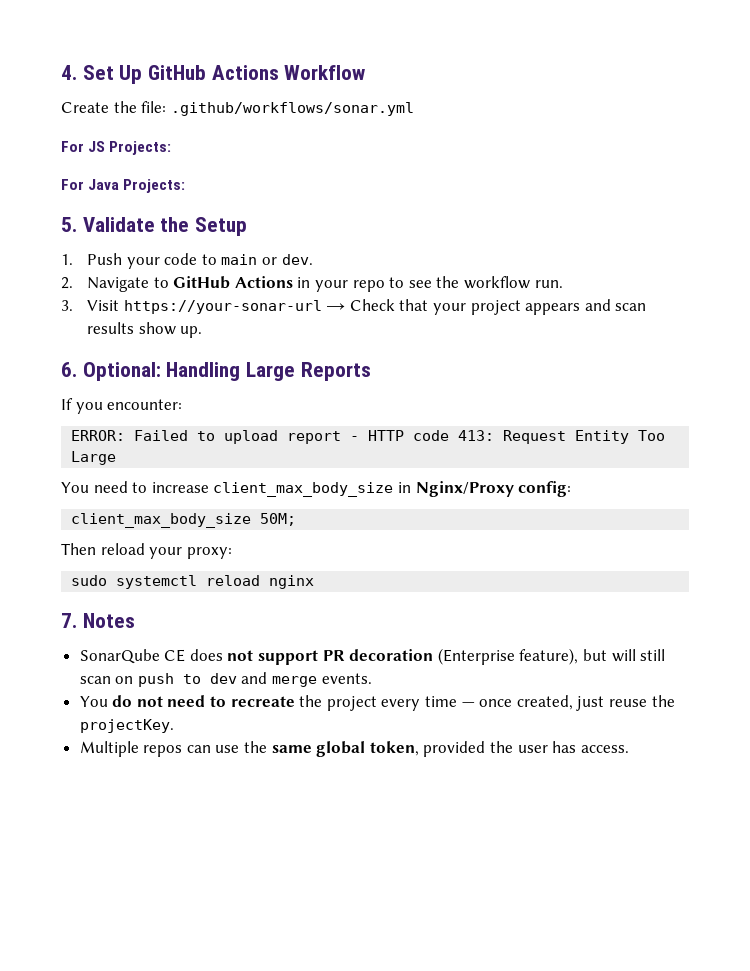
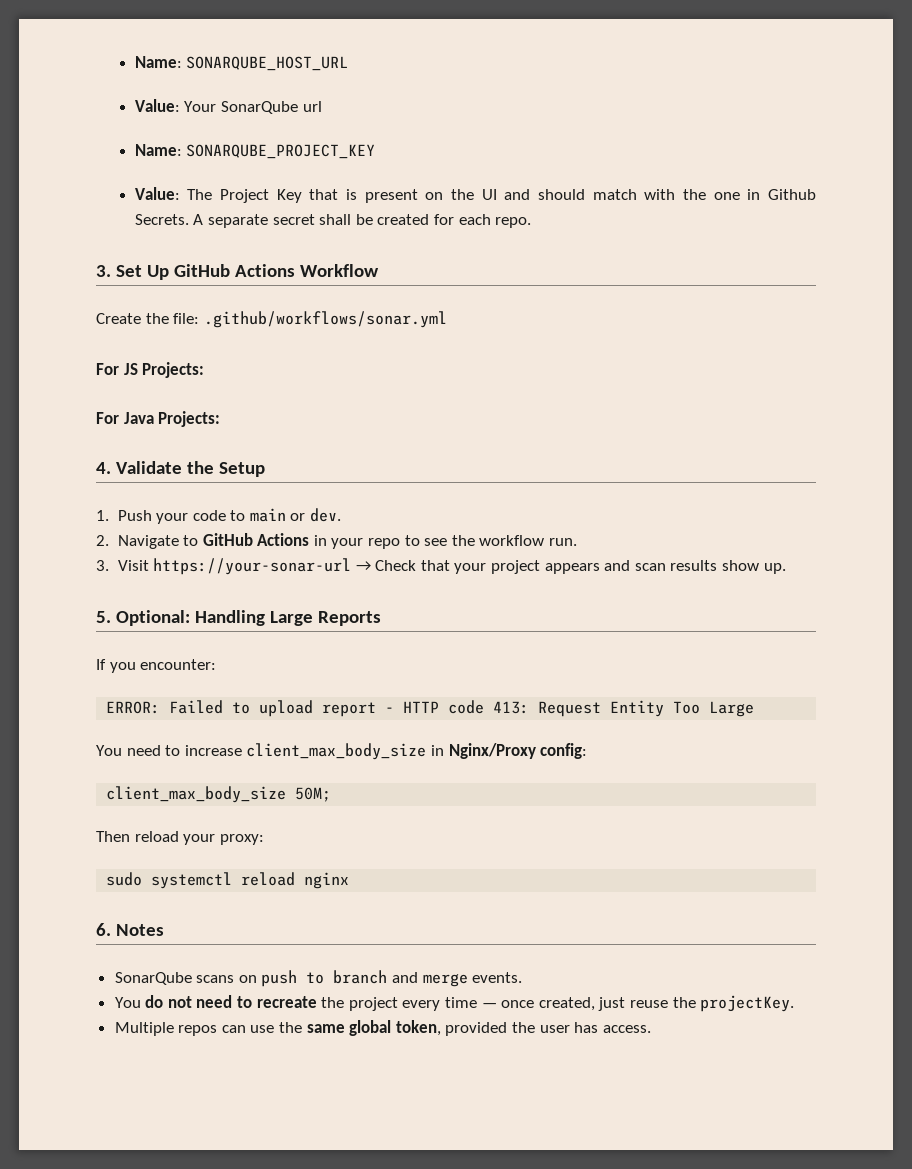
- 4. Set Up GitHub Actions Workflow
+ Name: SONARQUBE_HOST_URL
+ Value: Your SonarQube url
+ Name: SONARQUBE_PROJECT_KEY
+ Value: The Project Key that is present on the UI and should match with the one in Github Secrets. A separate secret shall be created for each repo.
+ 3. Set Up GitHub Actions Workflow
- 5. Validate the Setup
+ 4. Validate the Setup
- 6. Optional: Handling Large Reports
+ 5. Optional: Handling Large Reports
- 7. Notes
+ 6. Notes
- SonarQube CE does not support PR decoration (Enterprise feature), but will still scan on push to dev and merge events.
+ SonarQube scans on push to branch and merge events.

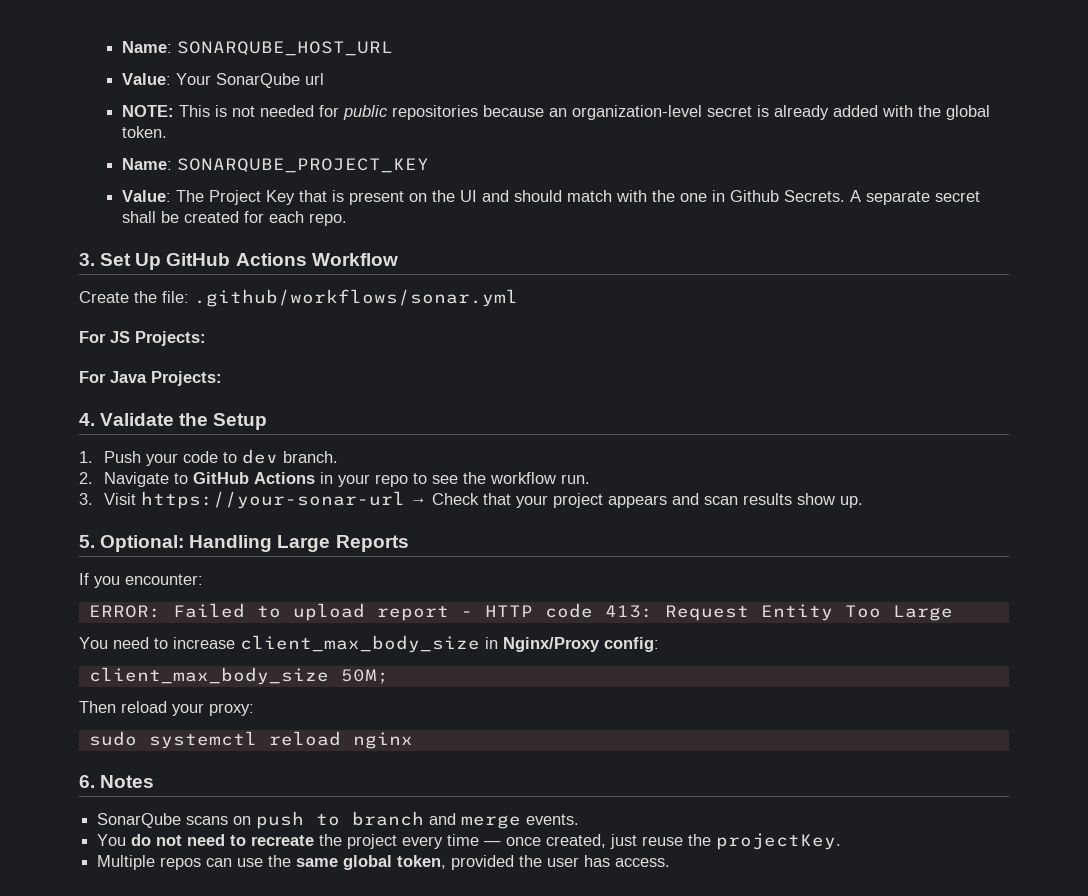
+ NOTE: This is not needed for public repositories because an organization-level secret is already added with the global token.
- 1. Push your code to main or dev.
+ 1. Push your code to dev branch.

